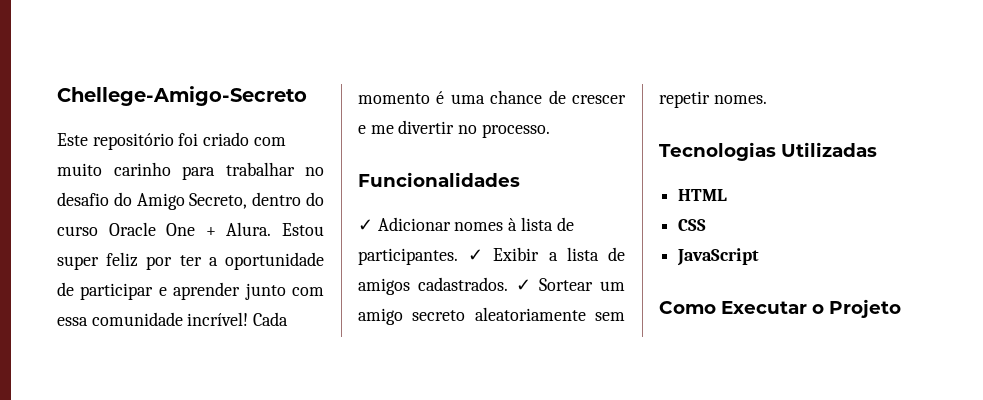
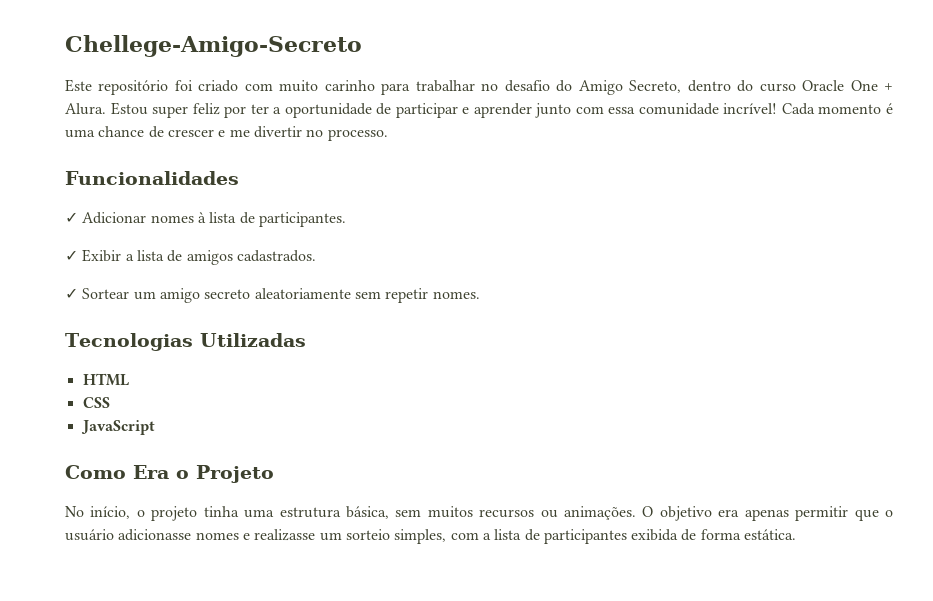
- ✓ Adicionar nomes à lista de participantes. ✓ Exibir a lista de amigos cadastrados. ✓ Sortear um amigo secreto aleatoriamente sem repetir nomes.
+ ✓ Adicionar nomes à lista de participantes.
+ ✓ Exibir a lista de amigos cadastrados.
+ ✓ Sortear um amigo secreto aleatoriamente sem repetir nomes.
- Como Executar o Projeto
+ Como Era o Projeto
+ No início, o projeto tinha uma estrutura básica, sem muitos recursos ou animações. O objetivo era apenas permitir que o usuário adicionasse nomes e realizasse um sorteio simples, com a lista de participantes exibida de forma estática.

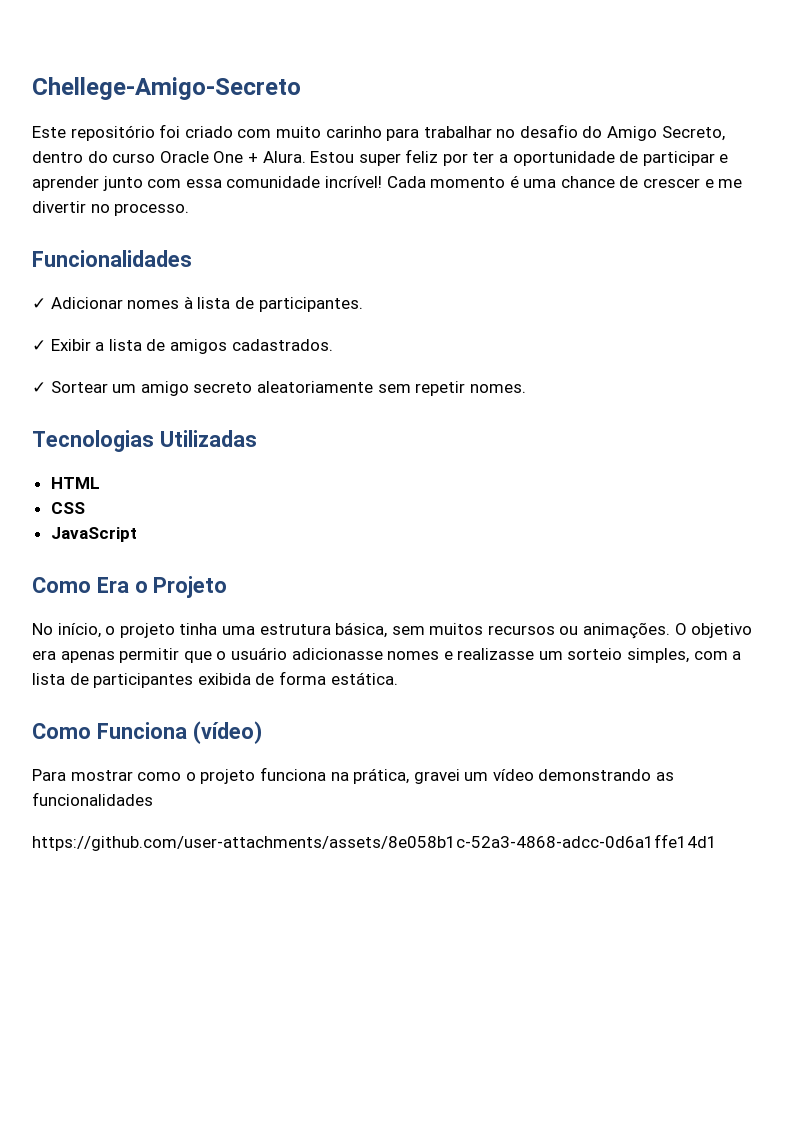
+ Como Funciona (vídeo)
+ Para mostrar como o projeto funciona na prática, gravei um vídeo demonstrando as funcionalidades
+ https://github.com/user-attachments/assets/8e058b1c-52a3-4868-adcc-0d6a1ffe14d1

